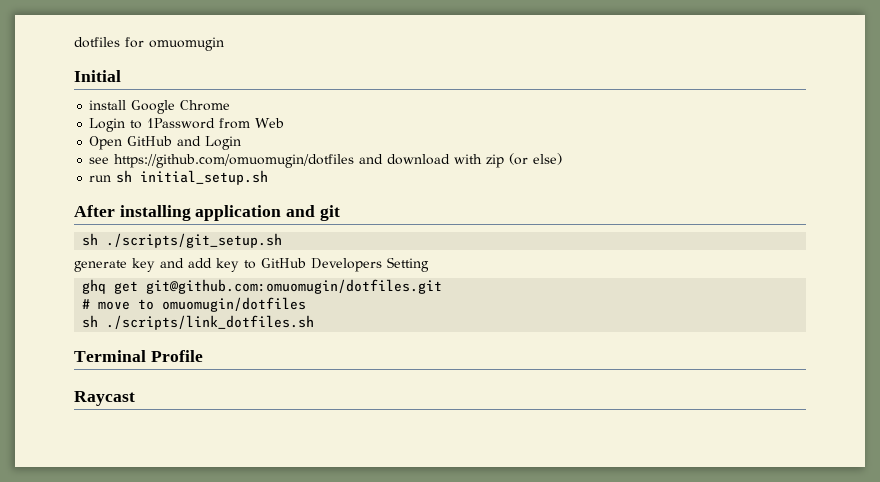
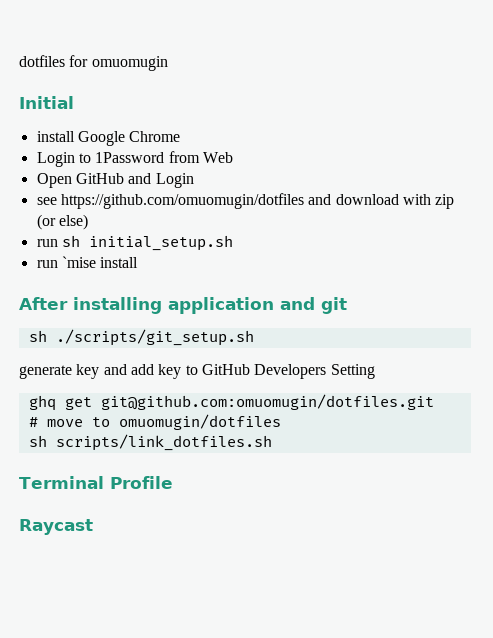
+ run `mise install
- sh ./scripts/link_dotfiles.sh
+ sh scripts/link_dotfiles.sh

